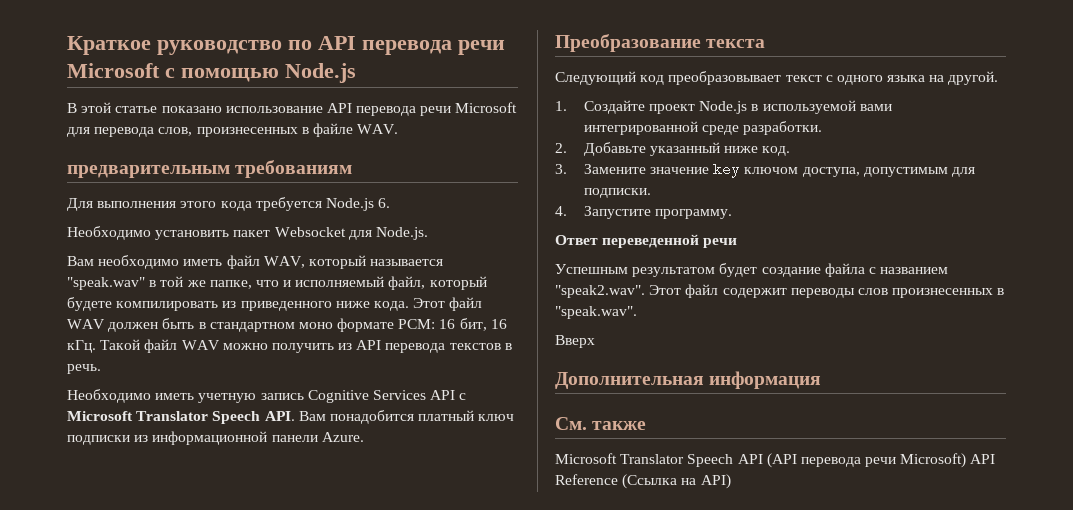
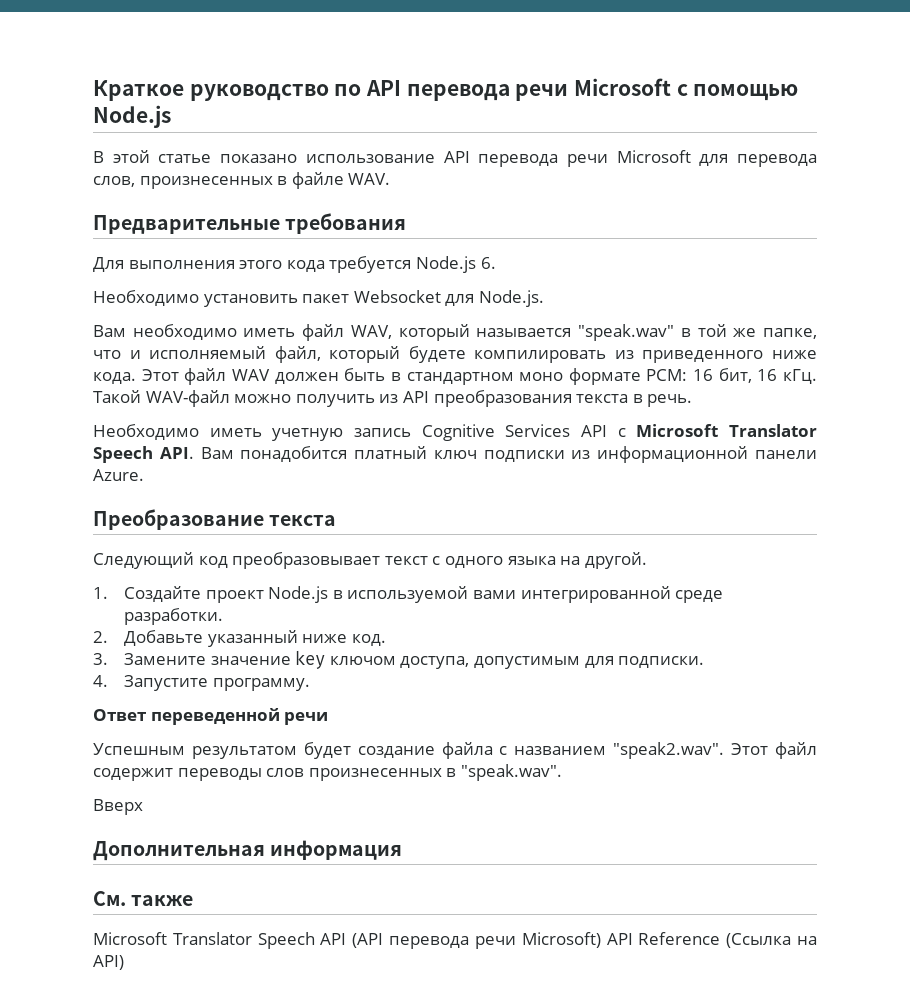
- предварительным требованиям
+ Предварительные требования
- Такой файл WAV можно получить из API перевода текстов в речь.
+ Такой WAV-файл можно получить из API преобразования текста в речь.

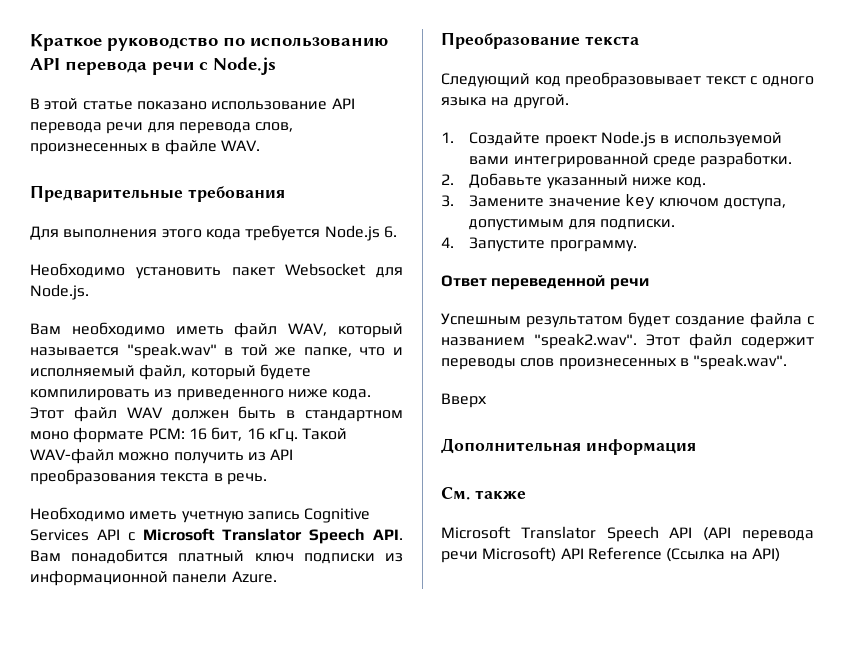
- Краткое руководство по API перевода речи Microsoft с помощью Node.js
+ Краткое руководство по использованию API перевода речи с Node.js
- В этой статье показано использование API перевода речи Microsoft для перевода слов, произнесенных в файле WAV.
+ В этой статье показано использование API перевода речи для перевода слов, произнесенных в файле WAV.

